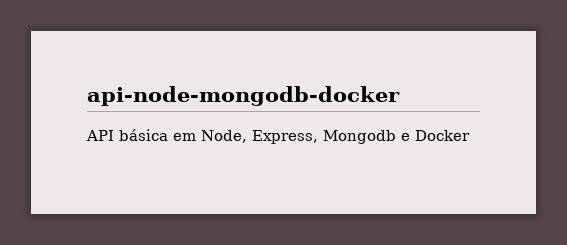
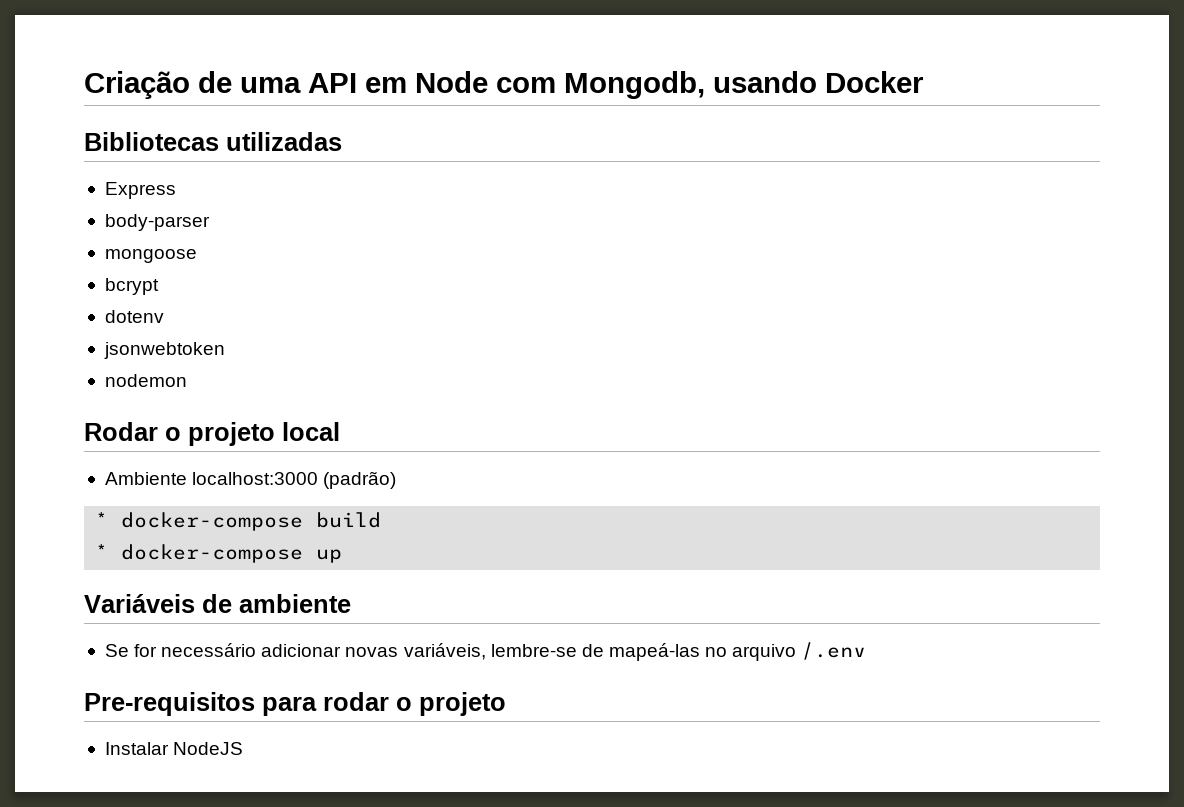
- api-node-mongodb-docker
- API básica em Node, Express, Mongodb e Docker
+ Criação de uma API em Node com Mongodb, usando Docker
+ Bibliotecas utilizadas
+ Express
+ body-parser
+ mongoose
+ bcrypt
+ dotenv
+ jsonwebtoken
+ nodemon
+ Rodar o projeto local
+ Ambiente localhost:3000 (padrão)
+ * docker-compose build
+ * docker-compose up
+ Variáveis de ambiente
+ Se for necessário adicionar novas variáveis, lembre-se de mapeá-las no arquivo /.env
+ Pre-requisitos para rodar o projeto
+ Instalar NodeJS

